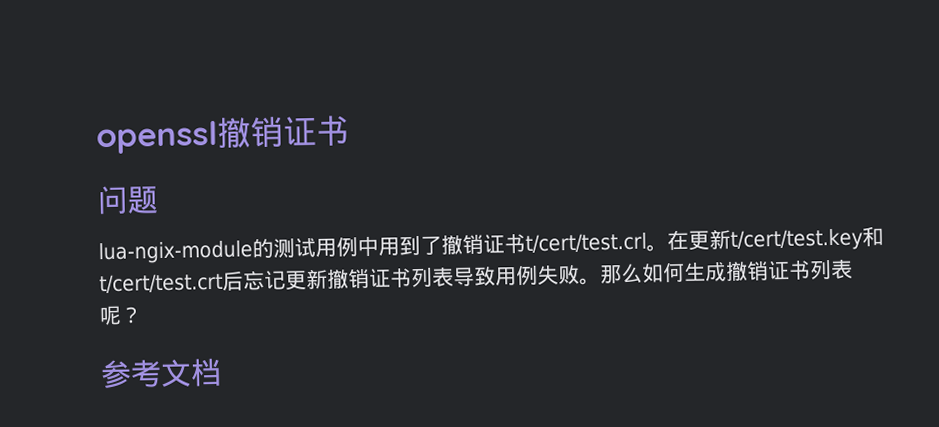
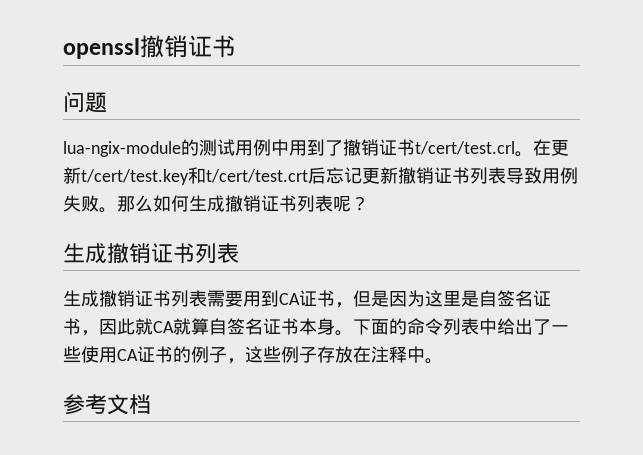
  那么如何生成撤销证书列表呢？
+ 生成撤销证书列表
+ 生成撤销证书列表需要用到CA证书，但是因为这里是自签名证书，因此就CA就算自签名证书本身。下面的命令列表中给出了一些使用CA证书的例子，这些例子存放在注释中。

